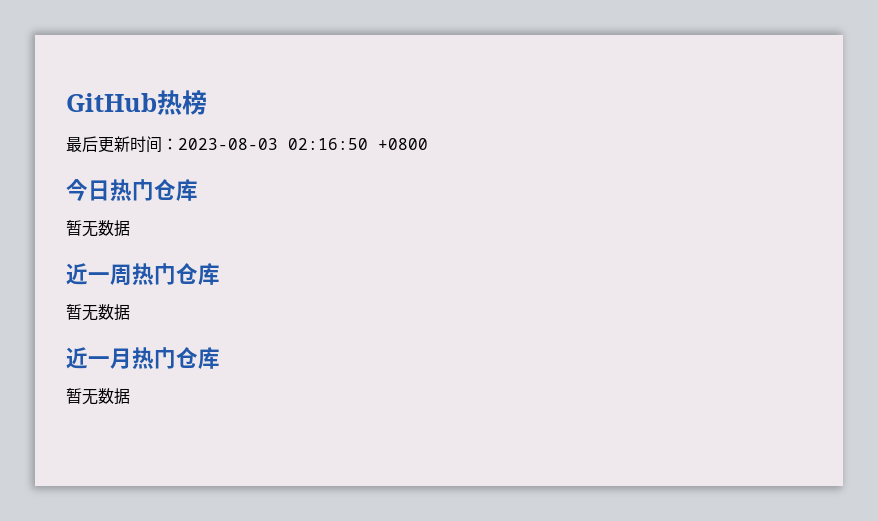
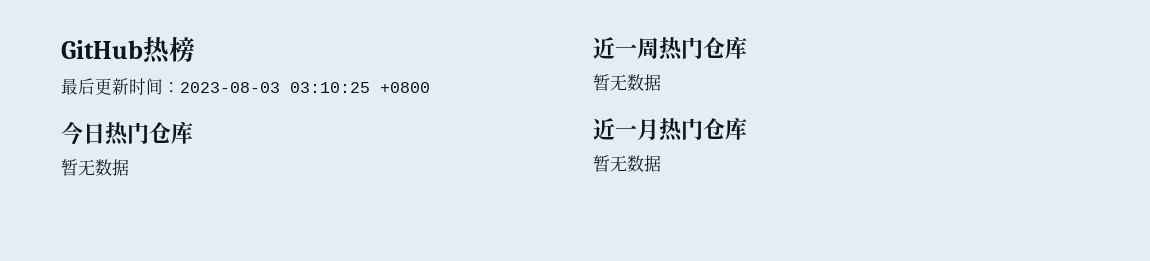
- 最后更新时间：2023-08-03 02:16:50 +0800
+ 最后更新时间：2023-08-03 03:10:25 +0800

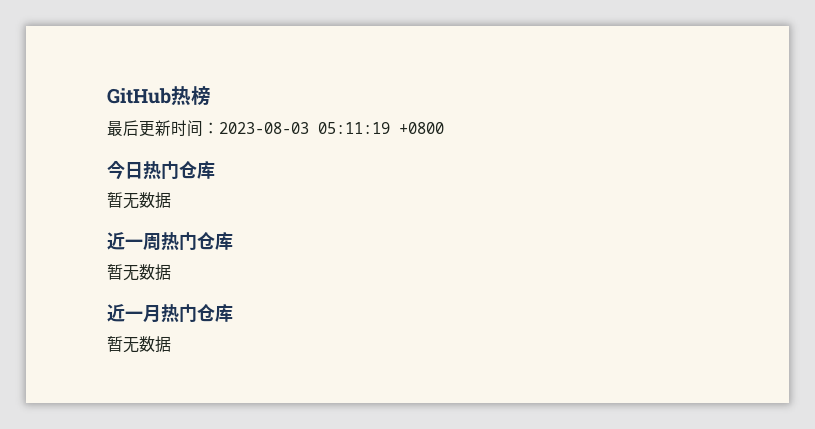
- 最后更新时间：2023-08-03 03:10:25 +0800
+ 最后更新时间：2023-08-03 05:11:19 +0800

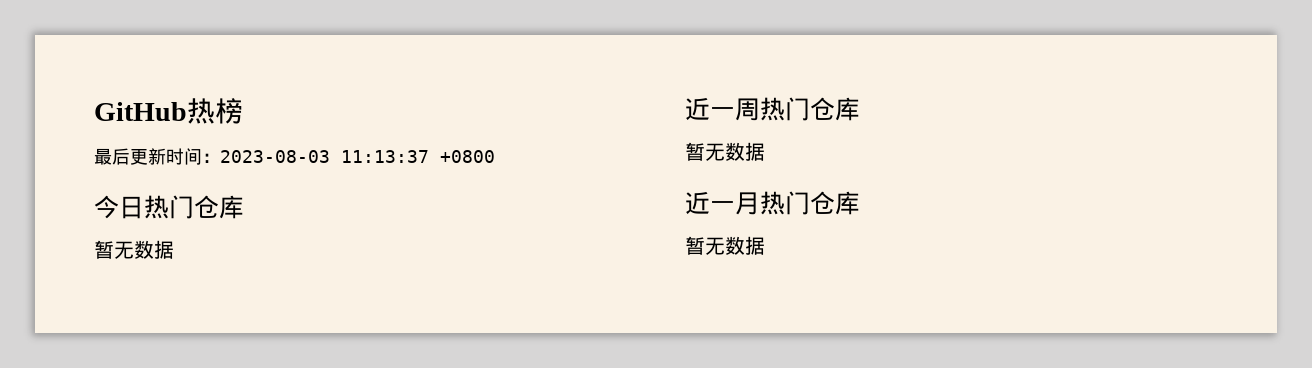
- 最后更新时间：2023-08-03 05:11:19 +0800
+ 最后更新时间：2023-08-03 11:13:37 +0800

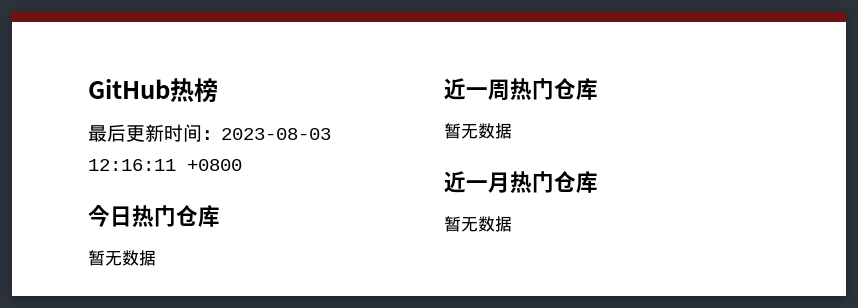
- 最后更新时间：2023-08-03 11:13:37 +0800
+ 最后更新时间：2023-08-03 12:16:11 +0800

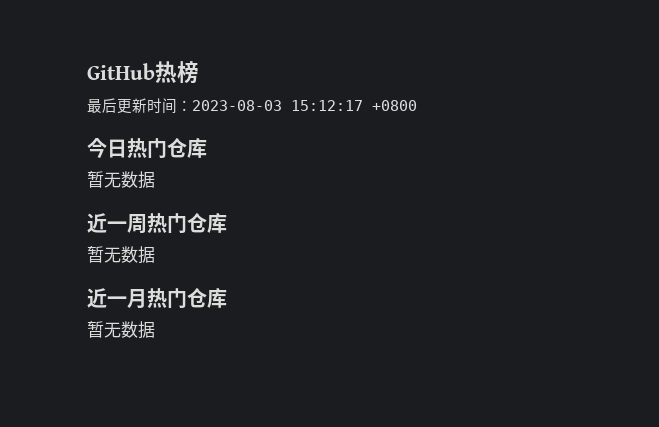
- 最后更新时间：2023-08-03 12:16:11 +0800
+ 最后更新时间：2023-08-03 15:12:17 +0800

